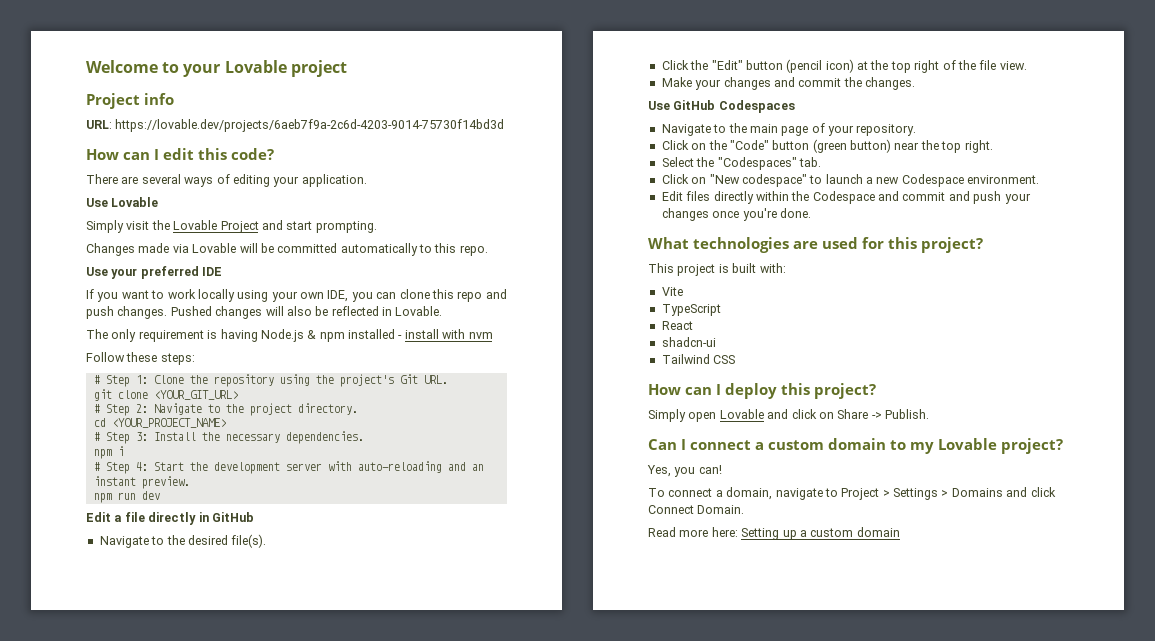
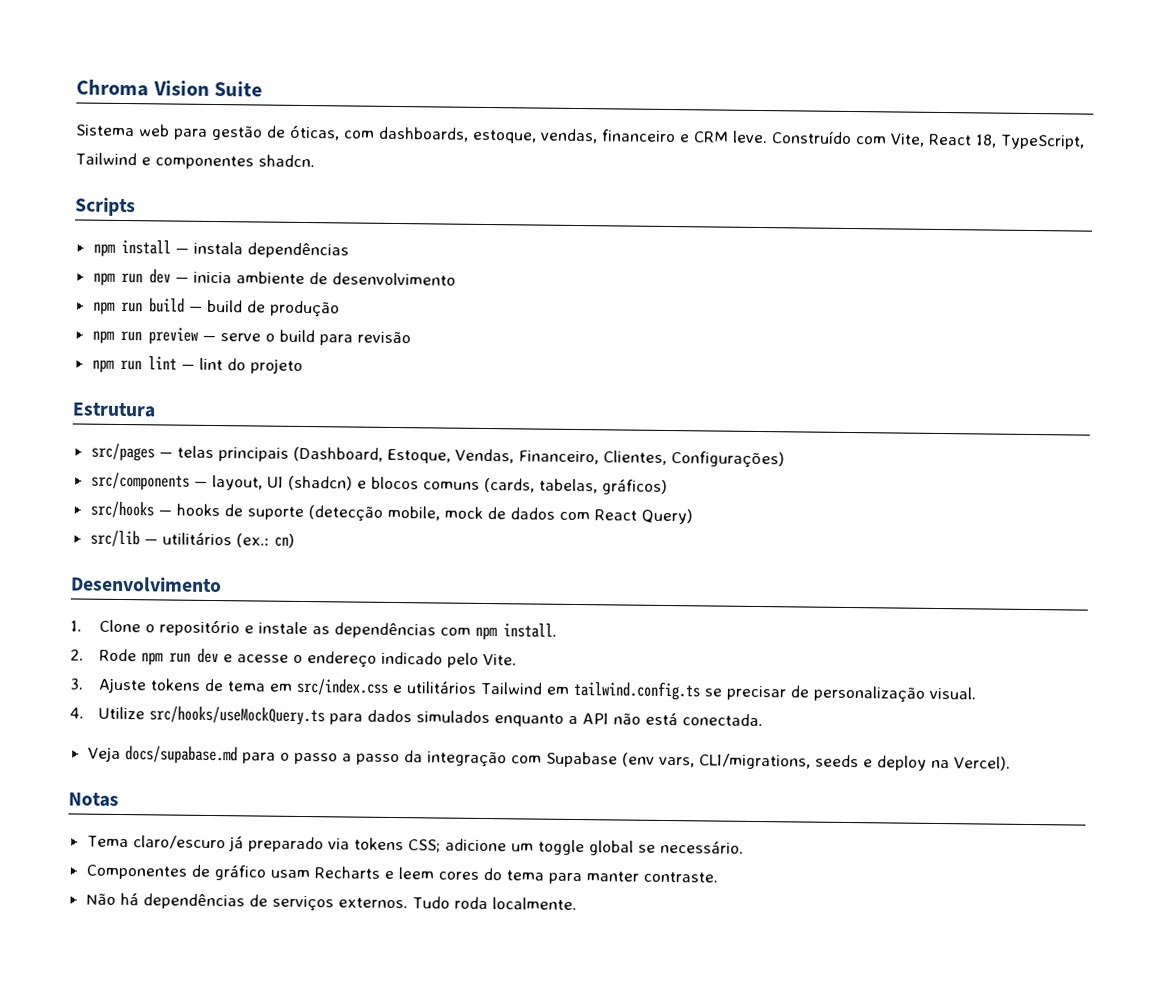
- Welcome to your Lovable project
- Project info
- URL: https://lovable.dev/projects/6aeb7f9a-2c6d-4203-9014-75730f14bd3d
- How can I edit this code?
- There are several ways of editing your application.
- Use Lovable
- Simply visit the Lovable Project and start prompting.
- Changes made via Lovable will be committed automatically to this repo.
- Use your preferred IDE
- If you want to work locally using your own IDE, you can clone this repo and push changes. Pushed changes will also be reflected in Lovable.
- The only requirement is having Node.js & npm installed - install with nvm
- Follow these steps:
- # Step 1: Clone the repository using the project's Git URL.
- git clone <YOUR_GIT_URL>
- # Step 2: Navigate to the project directory.
- cd <YOUR_PROJECT_NAME>
- # Step 3: Install the necessary dependencies.
- npm i
- # Step 4: Start the development server with auto-reloading and an instant preview.
- npm run dev
- Edit a file directly in GitHub
- Navigate to the desired file(s).
- Click the "Edit" button (pencil icon) at the top right of the file view.
- Make your changes and commit the changes.
- Use GitHub Codespaces
- Navigate to the main page of your repository.
- Click on the "Code" button (green button) near the top right.
- Select the "Codespaces" tab.
- Click on "New codespace" to launch a new Codespace environment.
- Edit files directly within the Codespace and commit and push your changes once you're done.
- What technologies are used for this project?
- This project is built with:
- Vite
- TypeScript
- React
- shadcn-ui
- Tailwind CSS
- How can I deploy this project?
- Simply open Lovable and click on Share -> Publish.
- Can I connect a custom domain to my Lovable project?
- Yes, you can!
- To connect a domain, navigate to Project > Settings > Domains and click Connect Domain.
- Read more here: Setting up a custom domain
+ Chroma Vision Suite
+ Sistema web para gestão de óticas, com dashboards, estoque, vendas, financeiro e CRM leve. Construído com Vite, React 18, TypeScript, Tailwind e componentes shadcn.
+ Scripts
+ npm install — instala dependências
+ npm run dev — inicia ambiente de desenvolvimento
+ npm run build — build de produção
+ npm run preview — serve o build para revisão
+ npm run lint — lint do projeto
+ Estrutura
+ src/pages — telas principais (Dashboard, Estoque, Vendas, Financeiro, Clientes, Configurações)
+ src/components — layout, UI (shadcn) e blocos comuns (cards, tabelas, gráficos)
+ src/hooks — hooks de suporte (detecção mobile, mock de dados com React Query)
+ src/lib — utilitários (ex.: cn)
+ Desenvolvimento
+ 1. Clone o repositório e instale as dependências com npm install.
+ 2. Rode npm run dev e acesse o endereço indicado pelo Vite.
+ 3. Ajuste tokens de tema em src/index.css e utilitários Tailwind em tailwind.config.ts se precisar de personalização visual.
+ 4. Utilize src/hooks/useMockQuery.ts para dados simulados enquanto a API não está conectada.
+ Veja docs/supabase.md para o passo a passo da integração com Supabase (env vars, CLI/migrations, seeds e deploy na Vercel).
+ Notas
+ Tema claro/escuro já preparado via tokens CSS; adicione um toggle global se necessário.
+ Componentes de gráfico usam Recharts e leem cores do tema para manter contraste.
+ Não há dependências de serviços externos. Tudo roda localmente.

